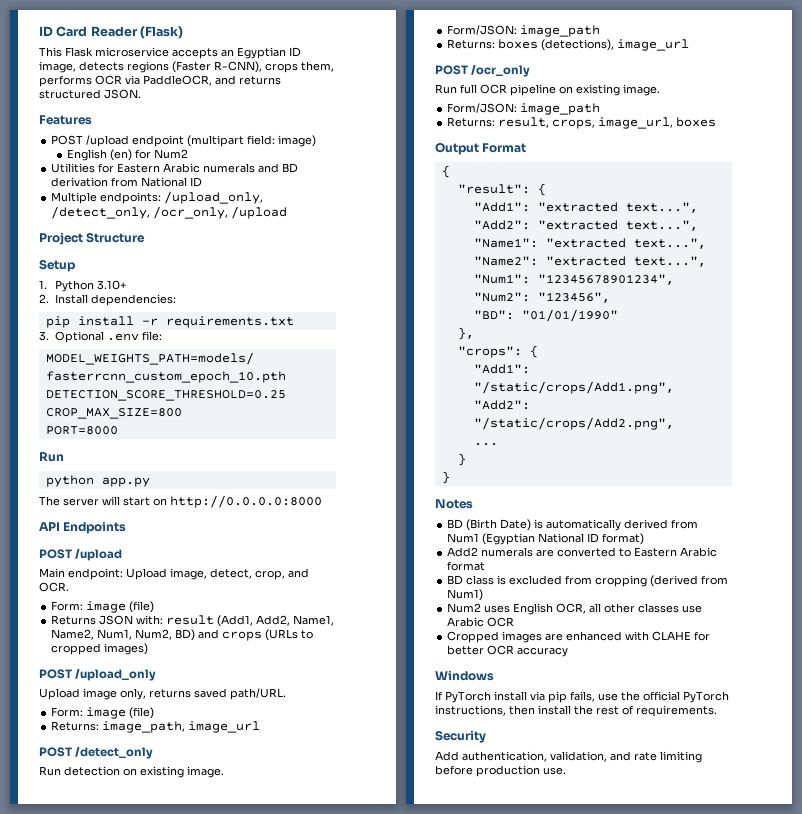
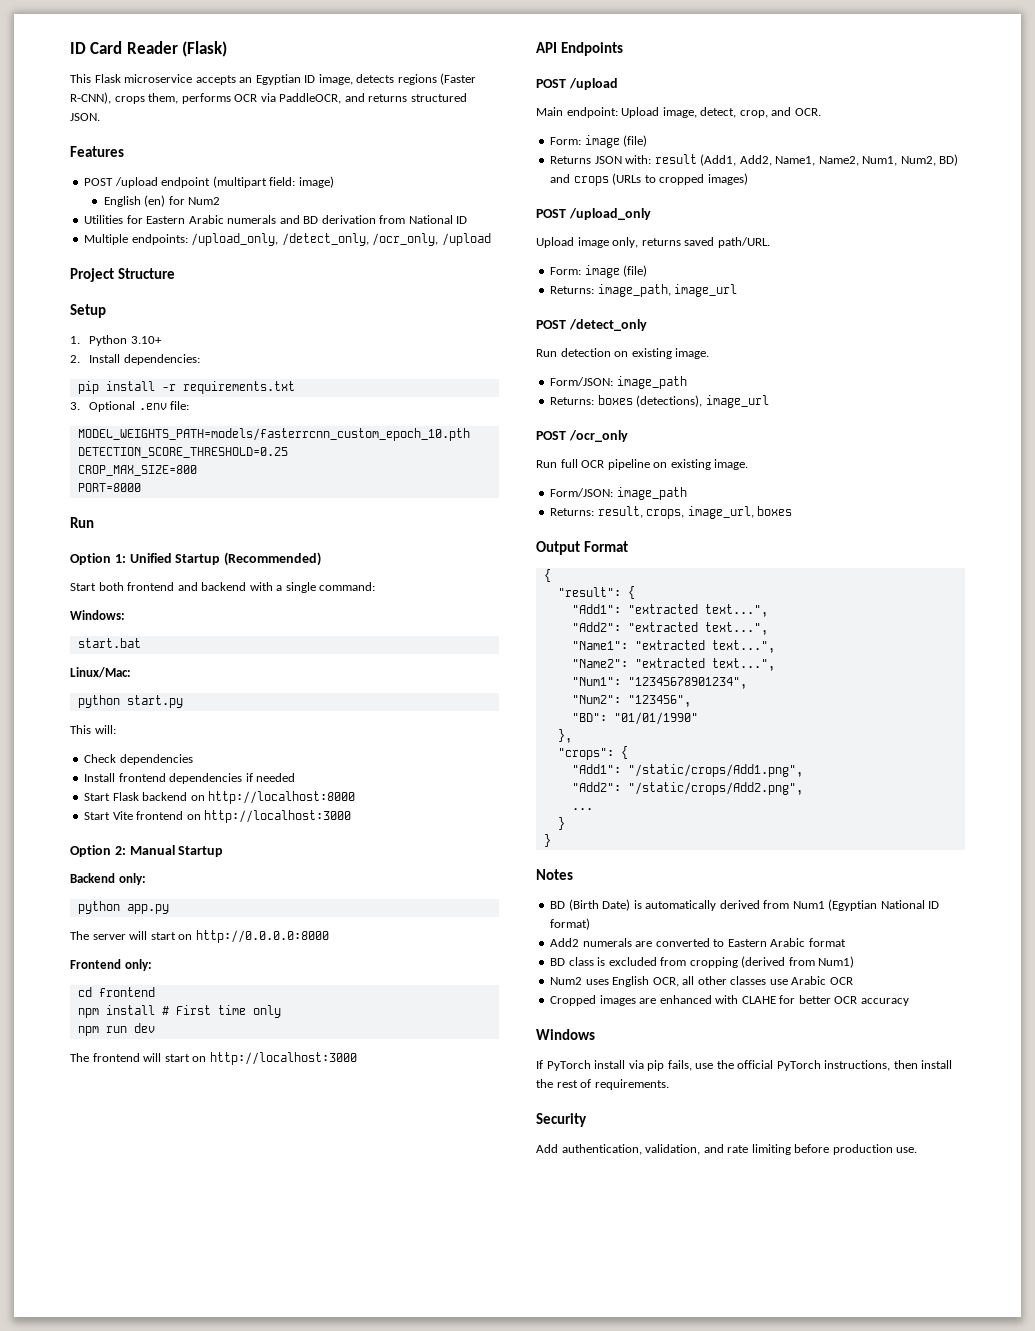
+ Option 1: Unified Startup (Recommended)
+ Start both frontend and backend with a single command:
+ Windows:
+ start.bat
+ Linux/Mac:
+ python start.py
+ This will:
+ Check dependencies
+ Install frontend dependencies if needed
+ Start Flask backend on http://localhost:8000
+ Start Vite frontend on http://localhost:3000
+ Option 2: Manual Startup
+ Backend only:
+ Frontend only:
+ cd frontend
+ npm install # First time only
+ npm run dev
+ The frontend will start on http://localhost:3000

